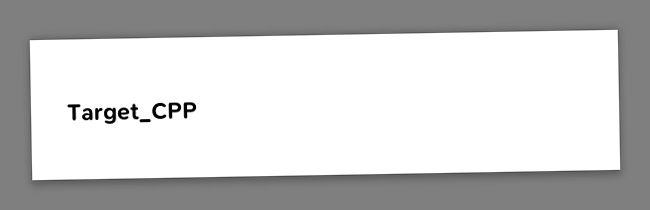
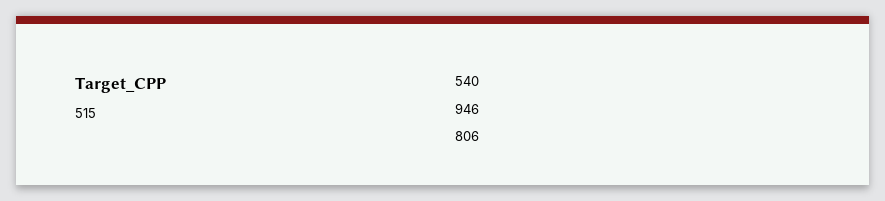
+ 515
+ 540
+ 946
+ 806

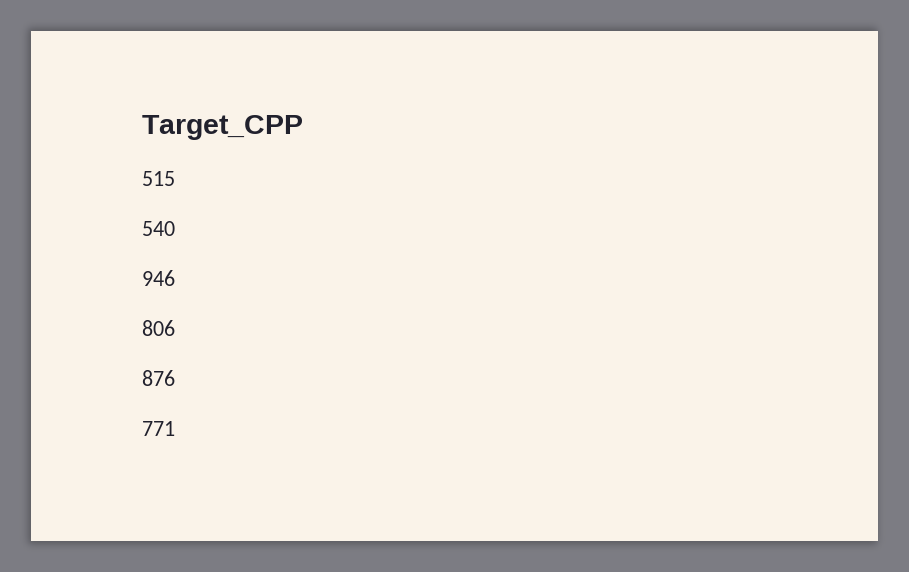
+ 876
+ 771

